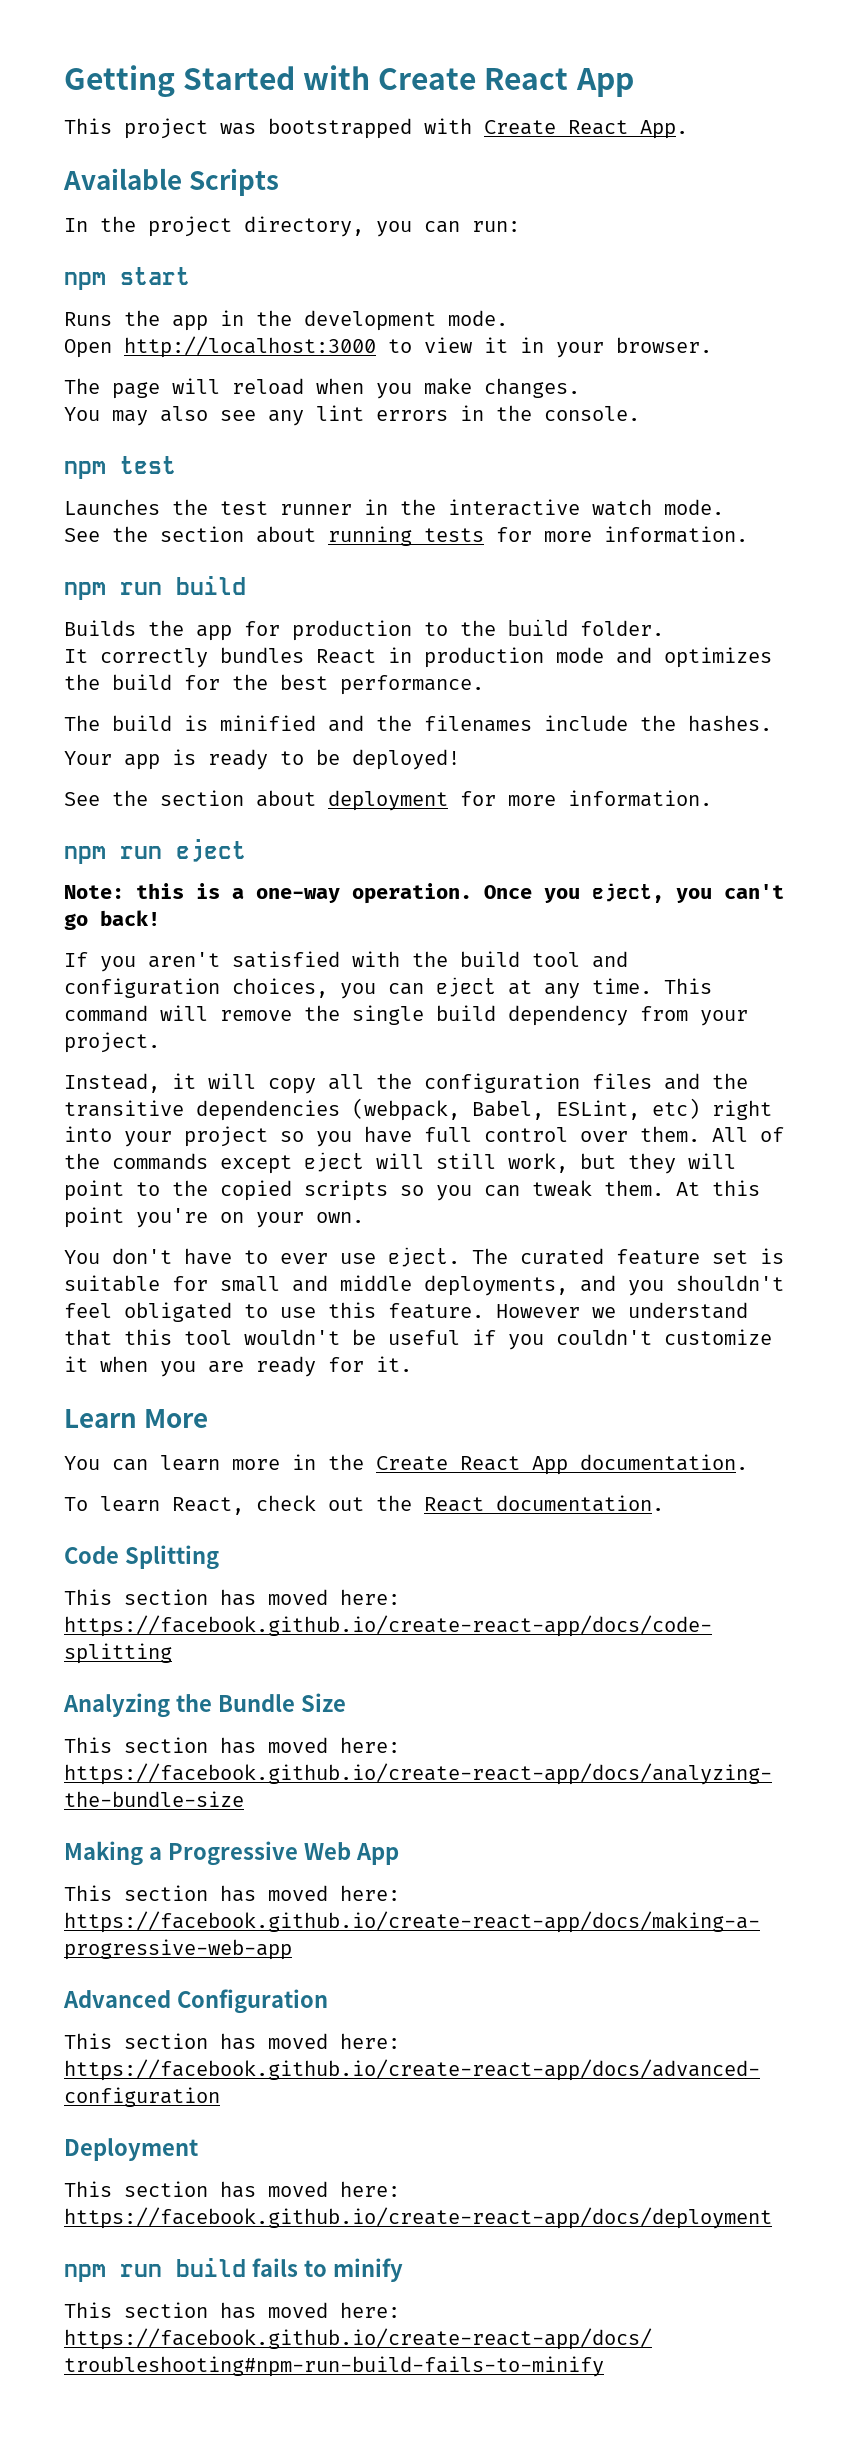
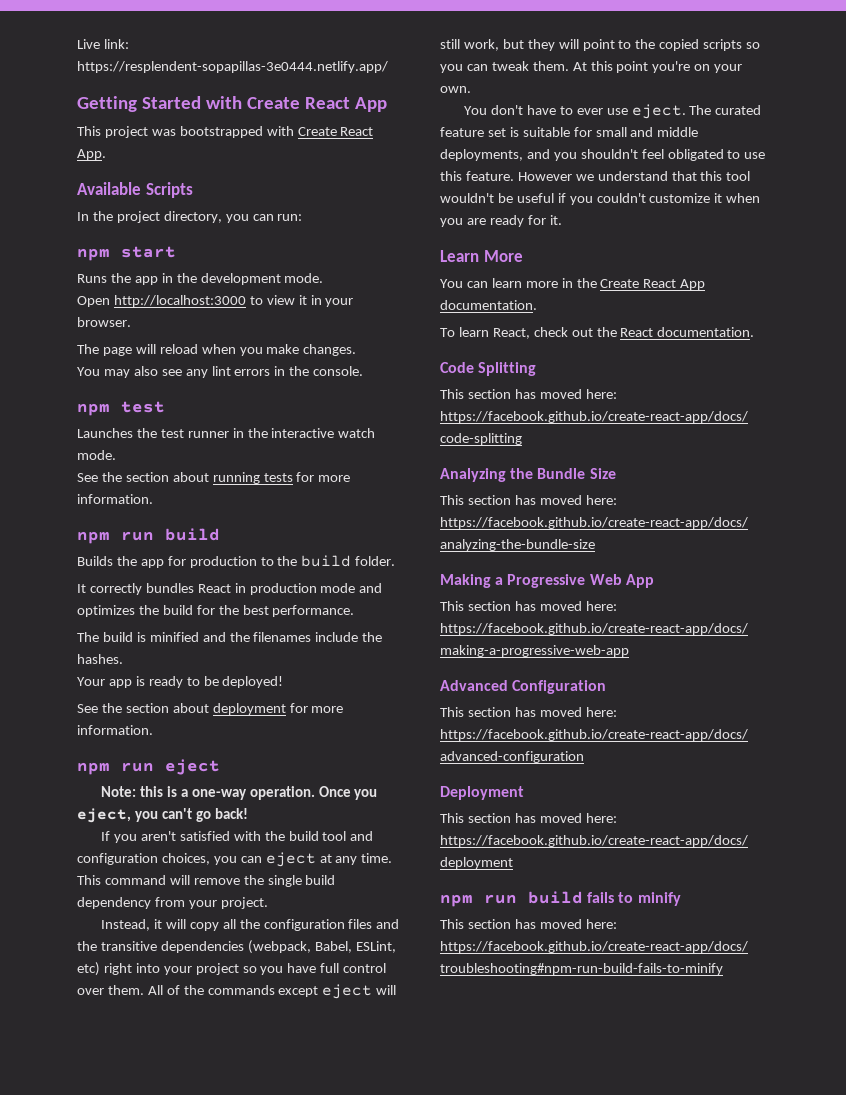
+ Live link: https://resplendent-sopapillas-3e0444.netlify.app/

